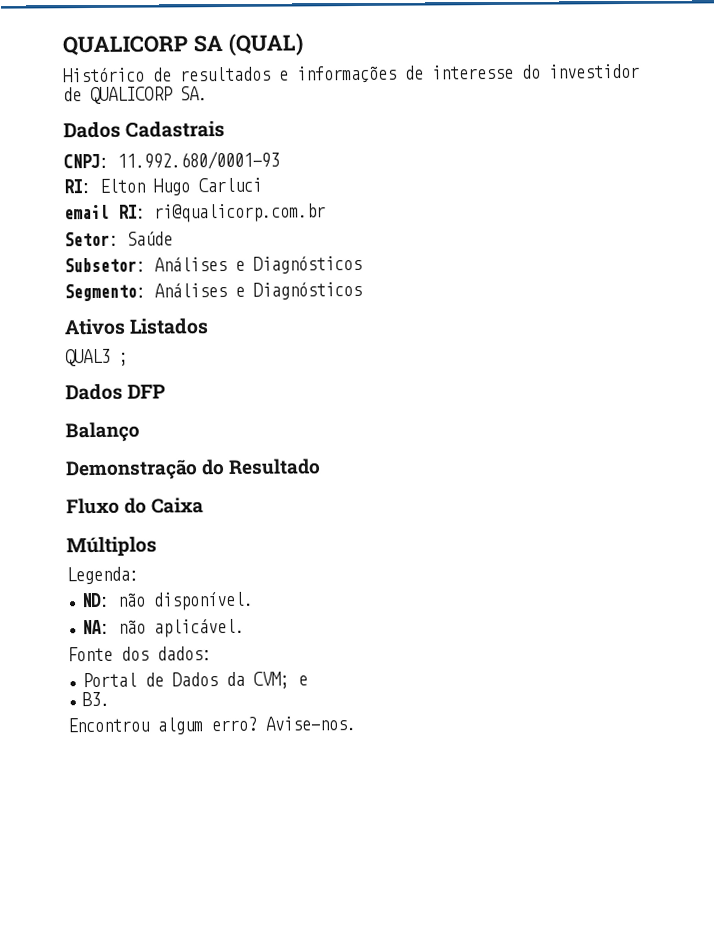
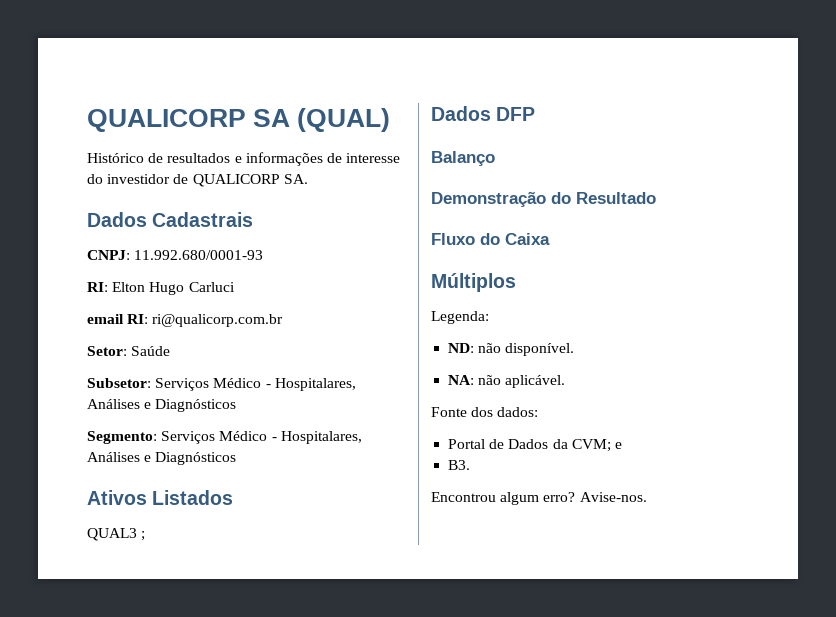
- Subsetor: Análises e Diagnósticos
+ Subsetor: Serviços Médico - Hospitalares, Análises e Diagnósticos
- Segmento: Análises e Diagnósticos
+ Segmento: Serviços Médico - Hospitalares, Análises e Diagnósticos

